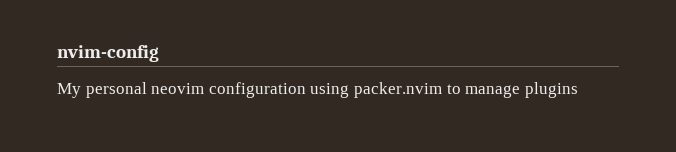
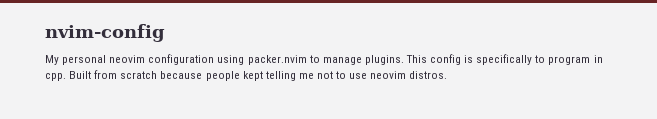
- My personal neovim configuration using packer.nvim to manage plugins
+ My personal neovim configuration using packer.nvim to manage plugins. This config is specifically to program in cpp. Built from scratch because people kept telling me not to use neovim distros.

